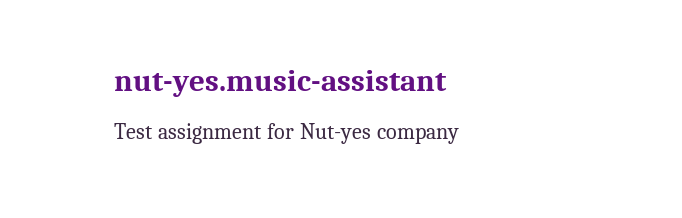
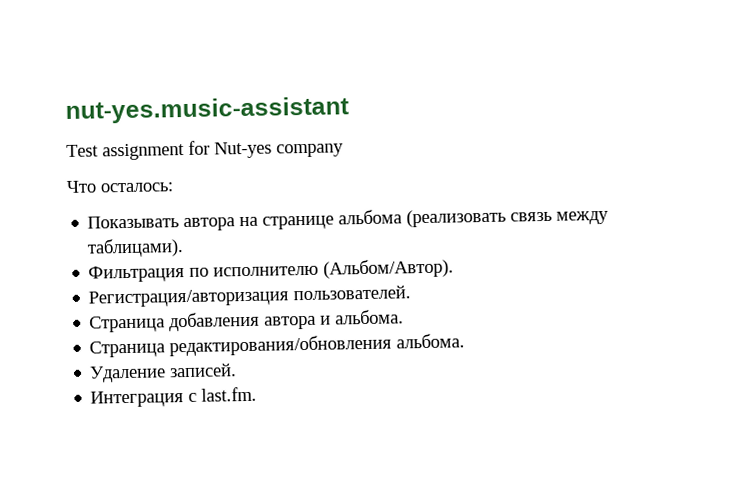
+ Что осталось:
+ Показывать автора на странице альбома (реализовать связь между таблицами).
+ Фильтрация по исполнителю (Альбом/Автор).
+ Регистрация/авторизация пользователей.
+ Страница добавления автора и альбома.
+ Страница редактирования/обновления альбома.
+ Удаление записей.
+ Интеграция с last.fm.

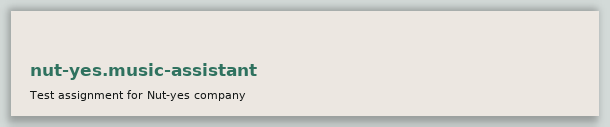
- Что осталось:
- Показывать автора на странице альбома (реализовать связь между таблицами).
- Фильтрация по исполнителю (Альбом/Автор).
- Регистрация/авторизация пользователей.
- Страница добавления автора и альбома.
- Страница редактирования/обновления альбома.
- Удаление записей.
- Интеграция с last.fm.

